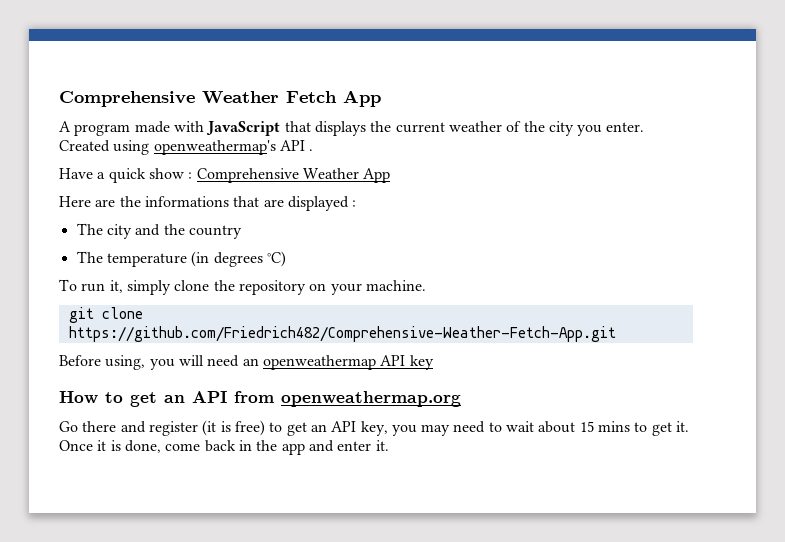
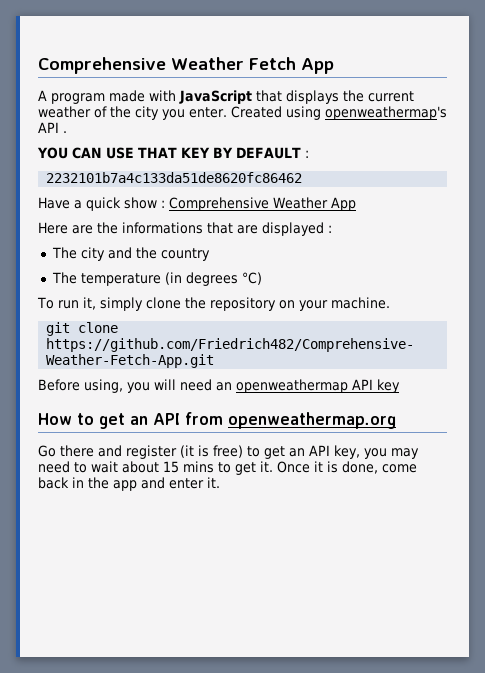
+ YOU CAN USE THAT KEY BY DEFAULT :
+ 2232101b7a4c133da51de8620fc86462

